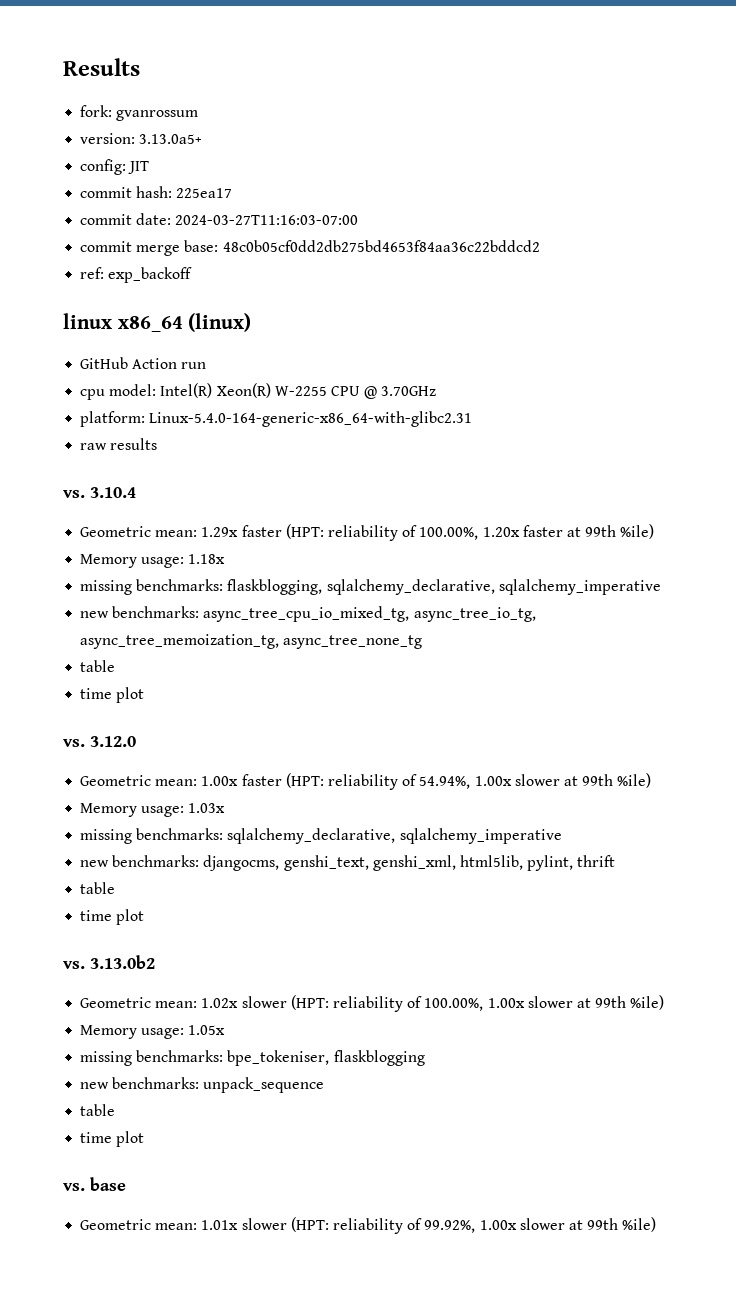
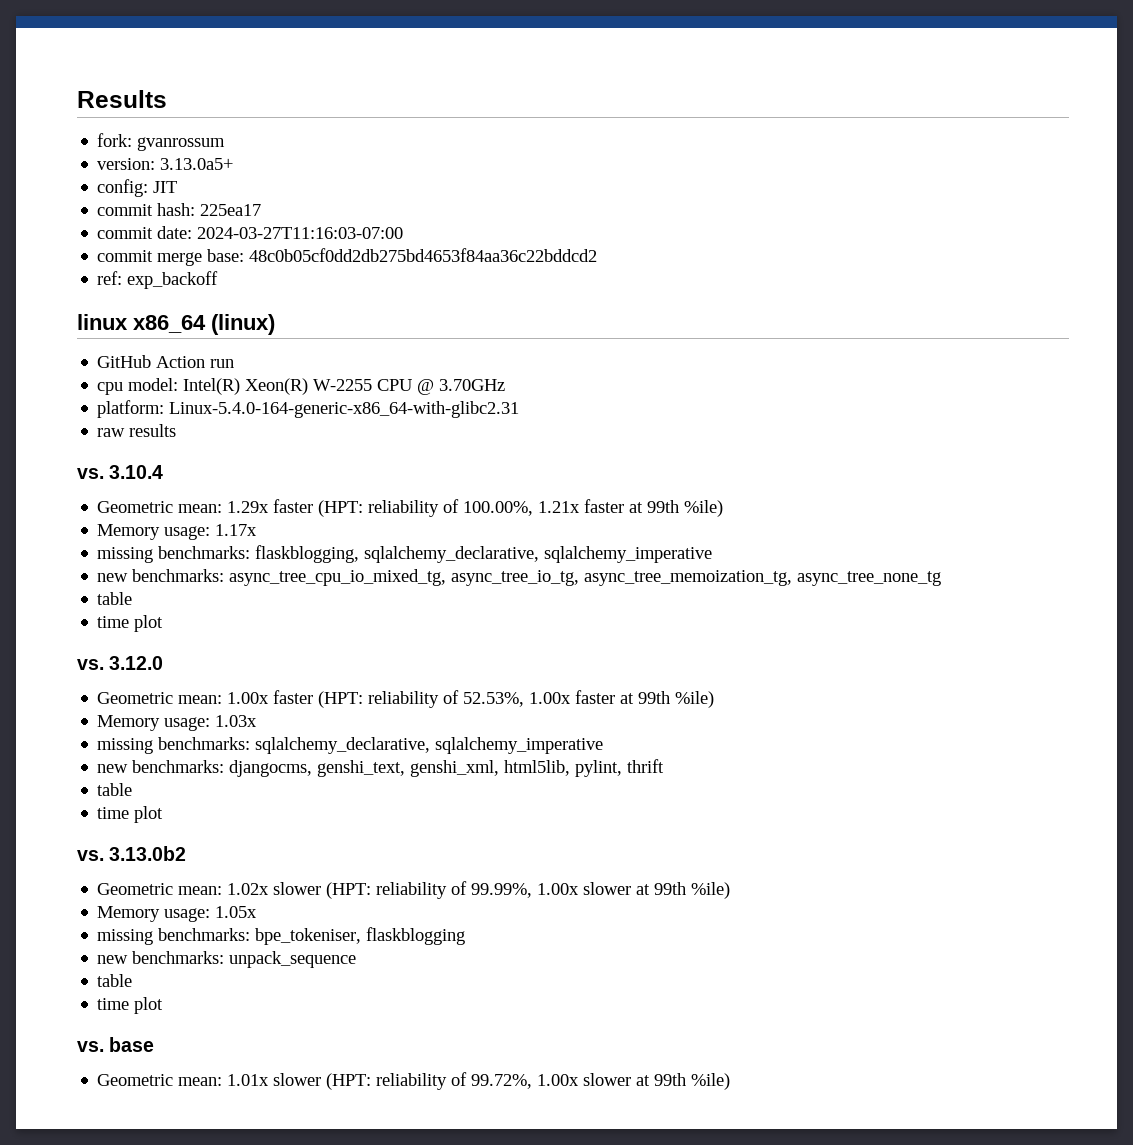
- Geometric mean: 1.29x faster (HPT: reliability of 100.00%, 1.20x faster at 99th %ile)
- Memory usage: 1.18x
+ Geometric mean: 1.29x faster (HPT: reliability of 100.00%, 1.21x faster at 99th %ile)
+ Memory usage: 1.17x
- Geometric mean: 1.00x faster (HPT: reliability of 54.94%, 1.00x slower at 99th %ile)
+ Geometric mean: 1.00x faster (HPT: reliability of 52.53%, 1.00x faster at 99th %ile)
- Geometric mean: 1.02x slower (HPT: reliability of 100.00%, 1.00x slower at 99th %ile)
+ Geometric mean: 1.02x slower (HPT: reliability of 99.99%, 1.00x slower at 99th %ile)
- Geometric mean: 1.01x slower (HPT: reliability of 99.92%, 1.00x slower at 99th %ile)
+ Geometric mean: 1.01x slower (HPT: reliability of 99.72%, 1.00x slower at 99th %ile)

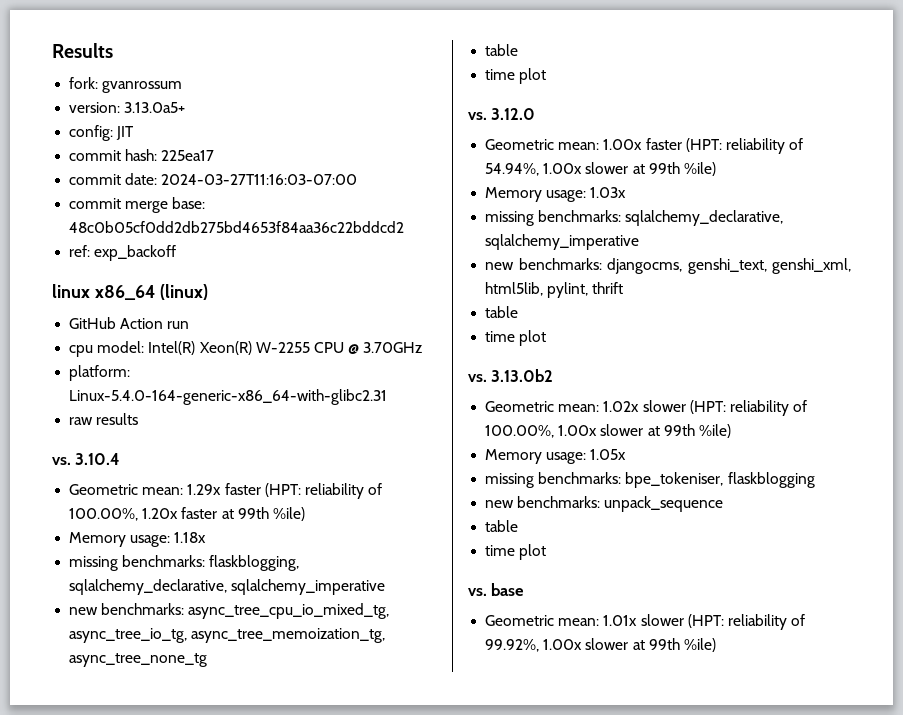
- Geometric mean: 1.29x faster (HPT: reliability of 100.00%, 1.21x faster at 99th %ile)
- Memory usage: 1.17x
+ Geometric mean: 1.29x faster (HPT: reliability of 100.00%, 1.20x faster at 99th %ile)
+ Memory usage: 1.18x
- Geometric mean: 1.00x faster (HPT: reliability of 52.53%, 1.00x faster at 99th %ile)
+ Geometric mean: 1.00x faster (HPT: reliability of 54.94%, 1.00x slower at 99th %ile)
- Geometric mean: 1.02x slower (HPT: reliability of 99.99%, 1.00x slower at 99th %ile)
+ Geometric mean: 1.02x slower (HPT: reliability of 100.00%, 1.00x slower at 99th %ile)
- Geometric mean: 1.01x slower (HPT: reliability of 99.72%, 1.00x slower at 99th %ile)
+ Geometric mean: 1.01x slower (HPT: reliability of 99.92%, 1.00x slower at 99th %ile)

